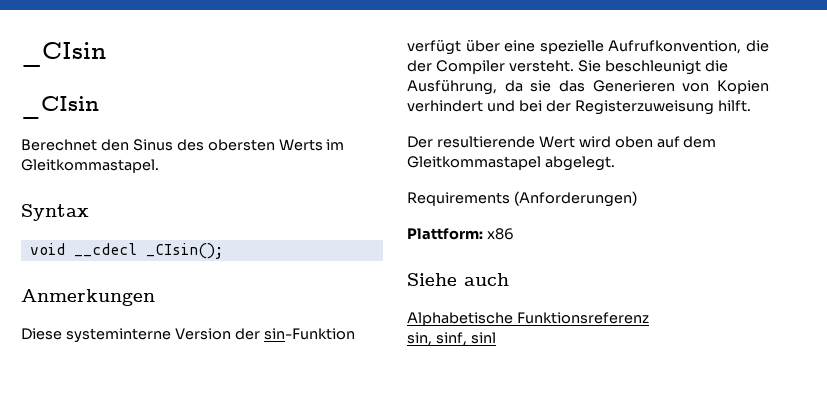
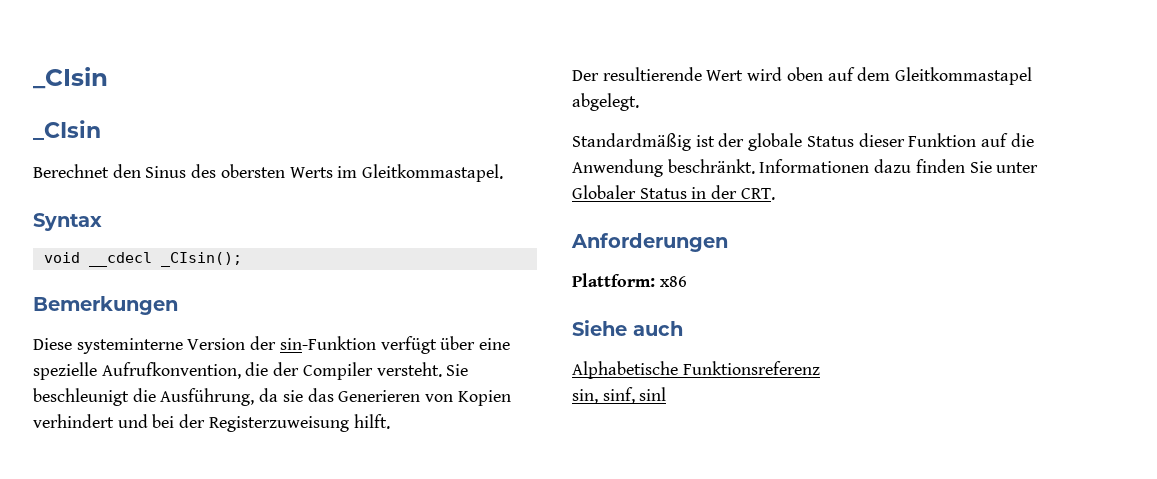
- Anmerkungen
+ Bemerkungen
- Requirements (Anforderungen)
+ Standardmäßig ist der globale Status dieser Funktion auf die Anwendung beschränkt. Informationen dazu finden Sie unter Globaler Status in der CRT.
+ Anforderungen

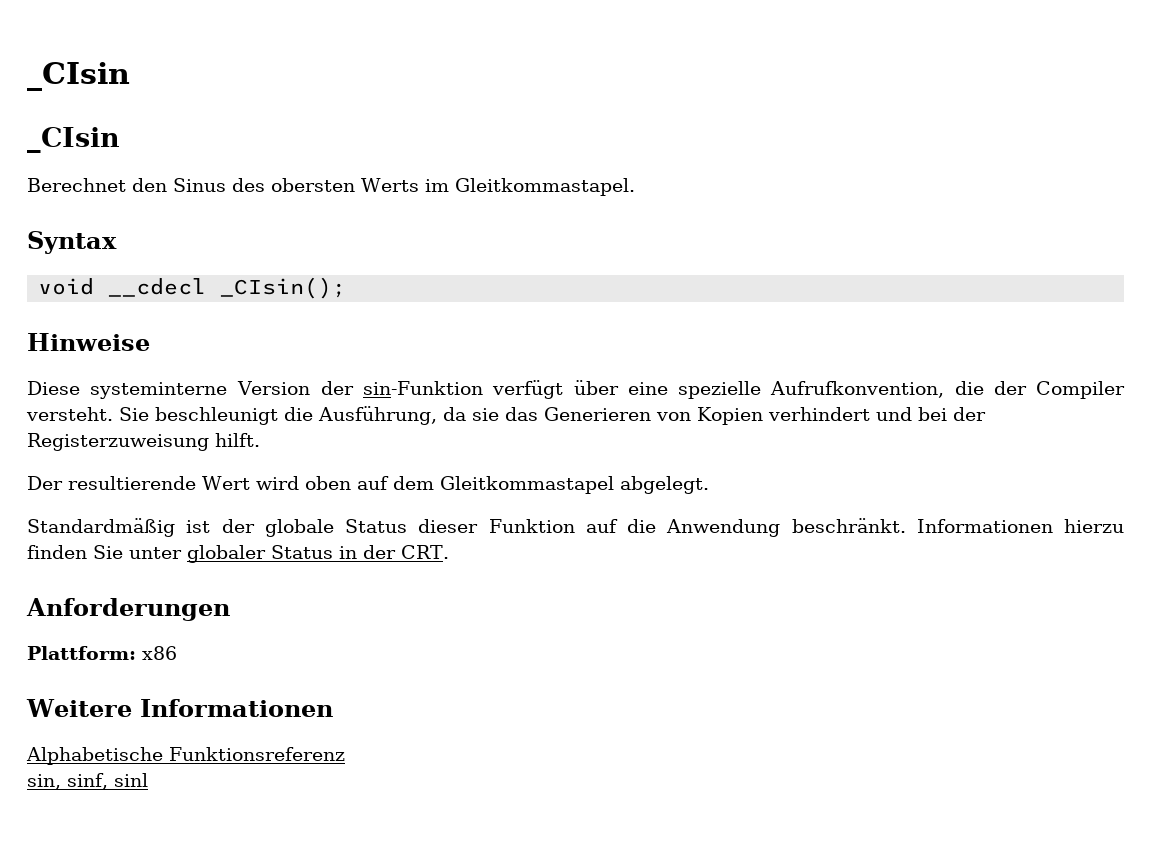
- Bemerkungen
+ Hinweise
- Informationen dazu finden Sie unter Globaler Status in der CRT.
+ Informationen hierzu finden Sie unter globaler Status in der CRT.
- Siehe auch
+ Weitere Informationen

